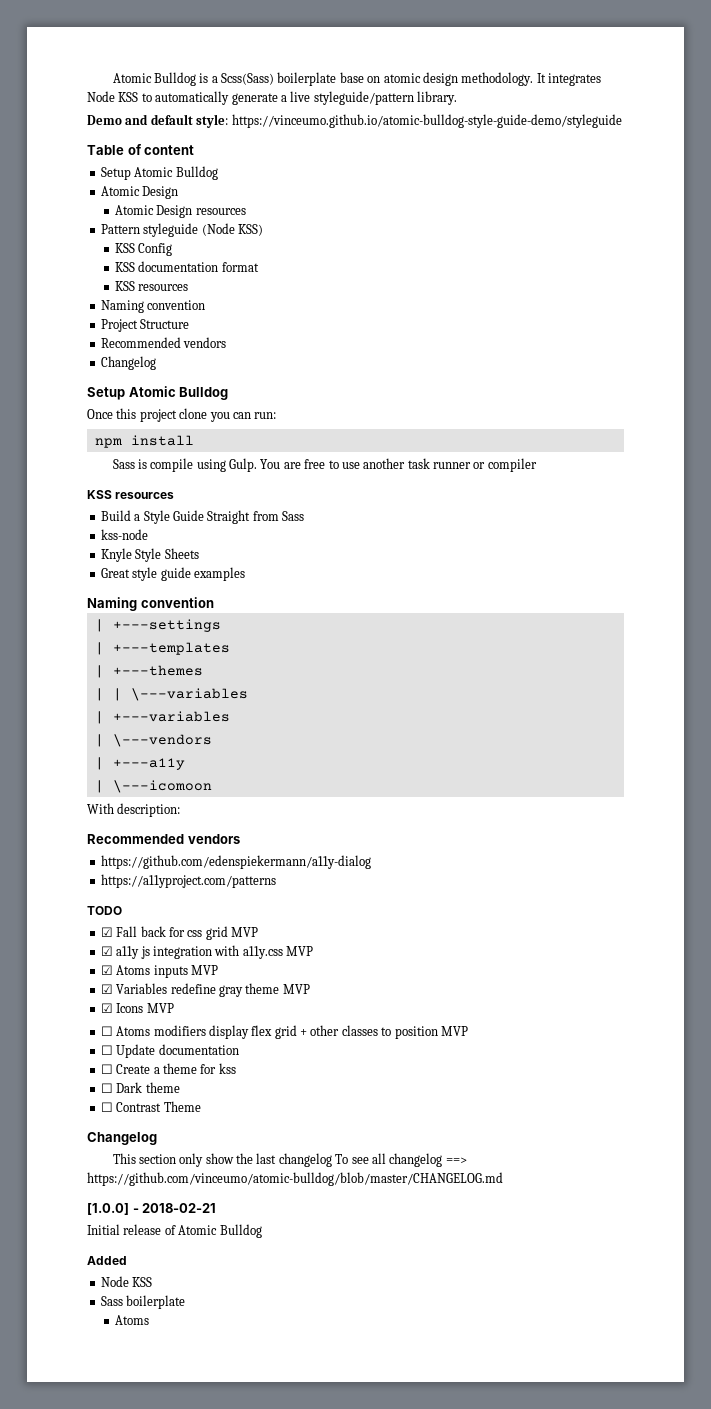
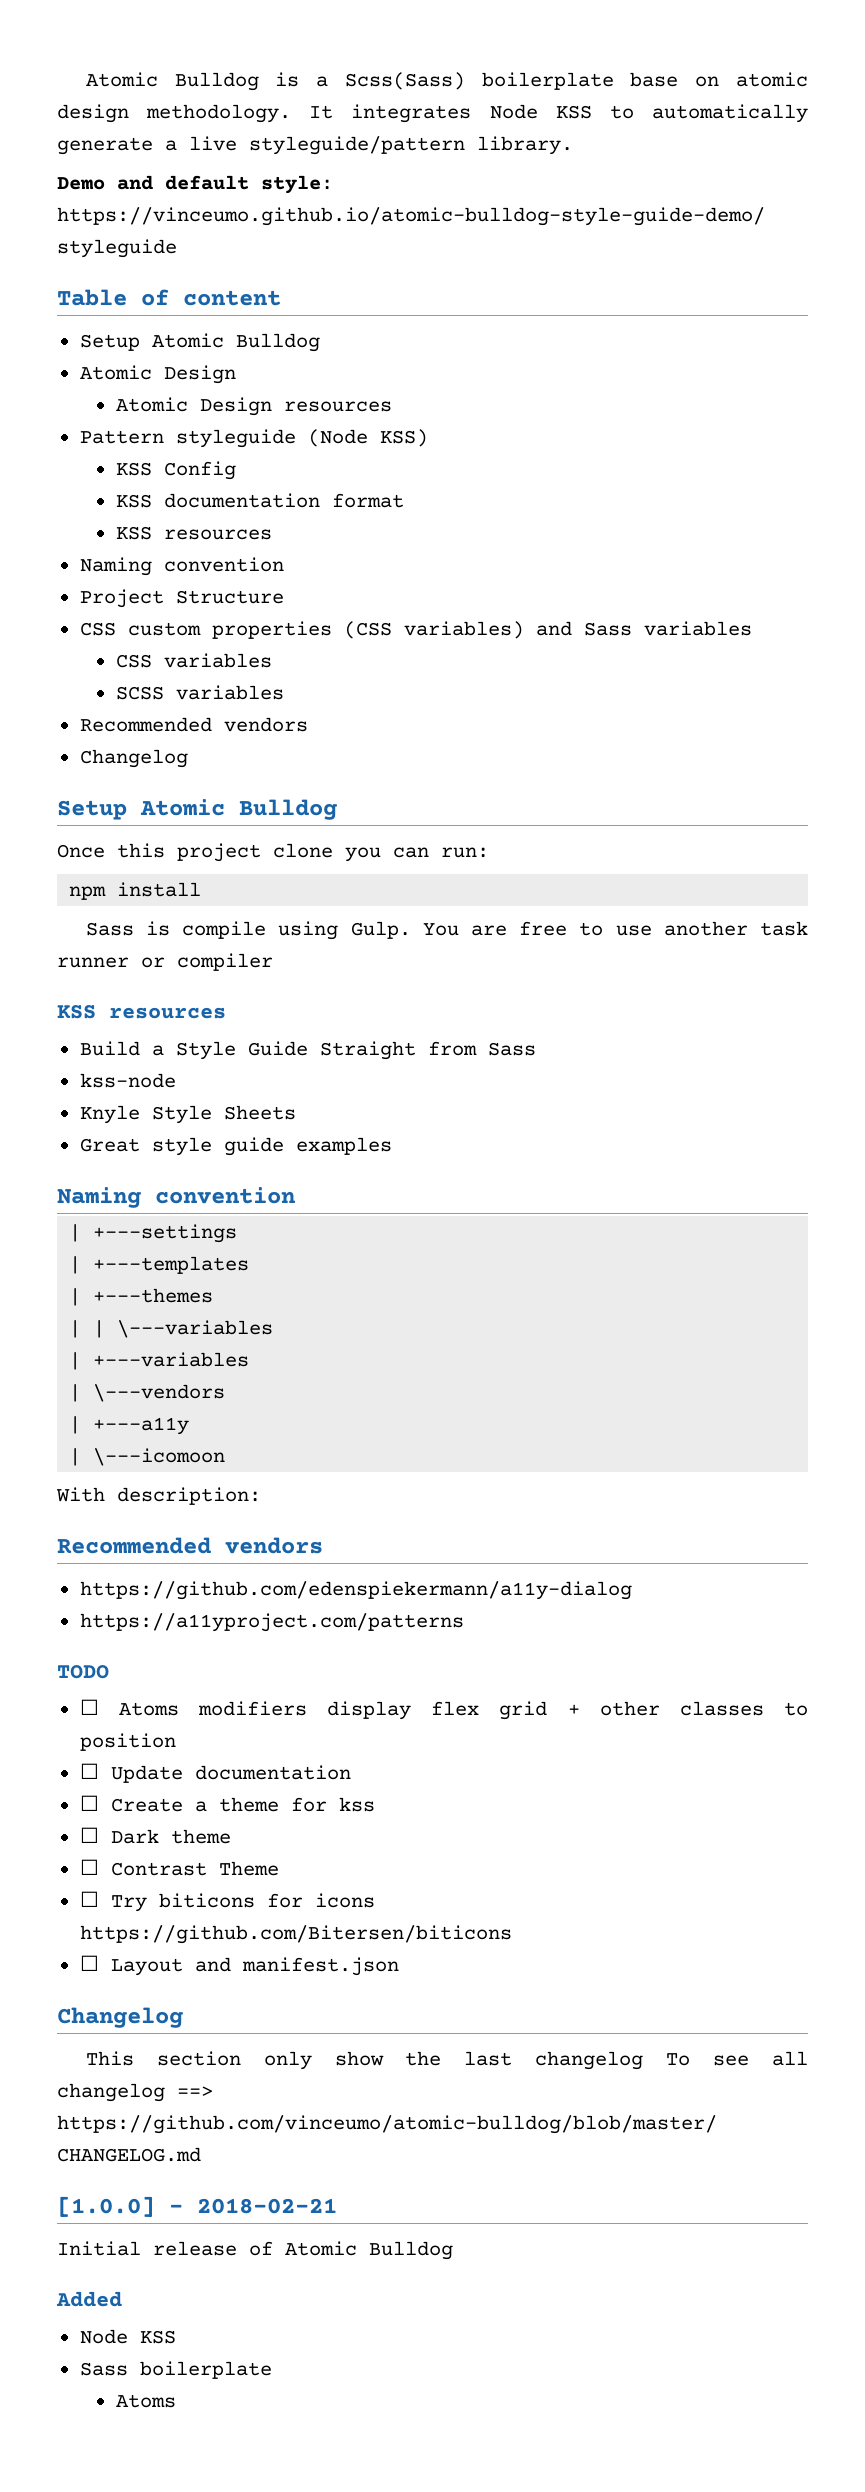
+ CSS custom properties (CSS variables) and Sass variables
+ CSS variables
+ SCSS variables
- ☑ Fall back for css grid MVP
- ☑ a11y js integration with a11y.css MVP
- ☑ Atoms inputs MVP
- ☑ Variables redefine gray theme MVP
- ☑ Icons MVP
- ☐ Atoms modifiers display flex grid + other classes to position MVP
+ ☐ Atoms modifiers display flex grid + other classes to position
+ ☐ Try biticons for icons https://github.com/Bitersen/biticons
+ ☐ Layout and manifest.json

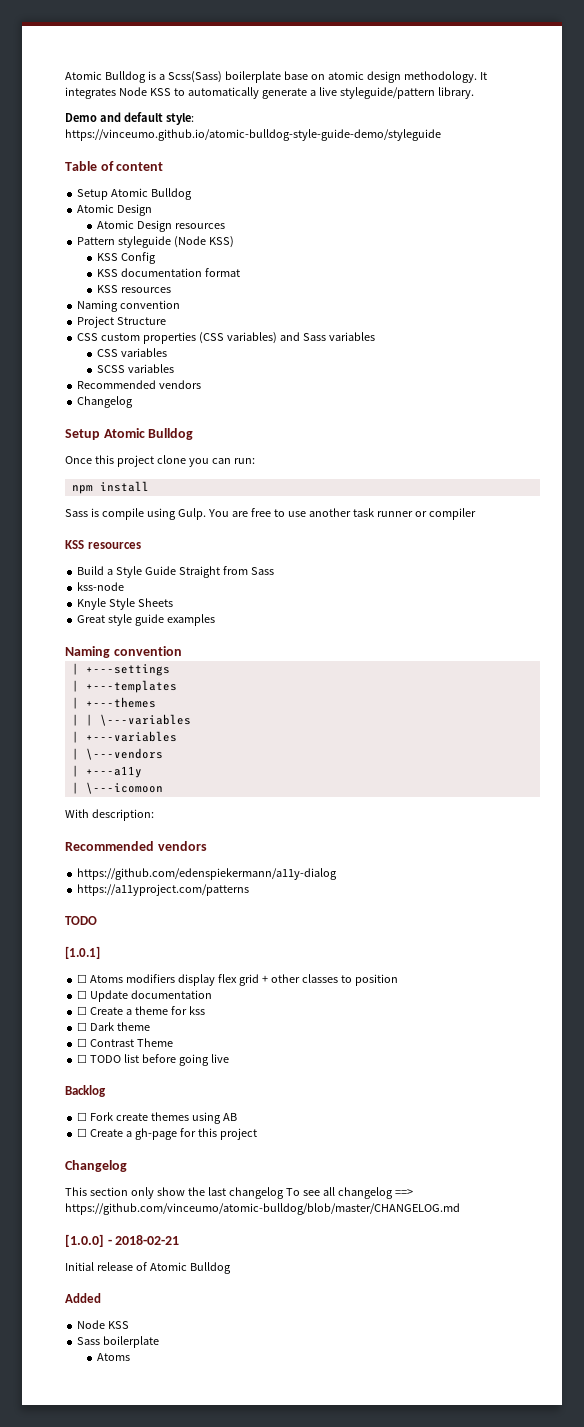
+ [1.0.1]
- ☐ Try biticons for icons https://github.com/Bitersen/biticons
- ☐ Layout and manifest.json
+ ☐ TODO list before going live
+ Backlog
+ ☐ Fork create themes using AB
+ ☐ Create a gh-page for this project

